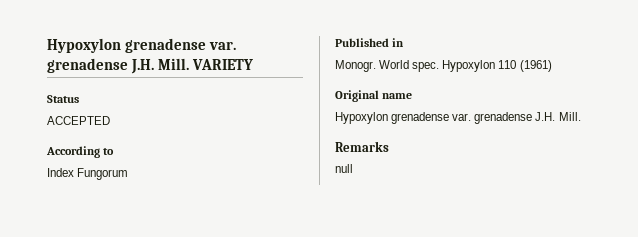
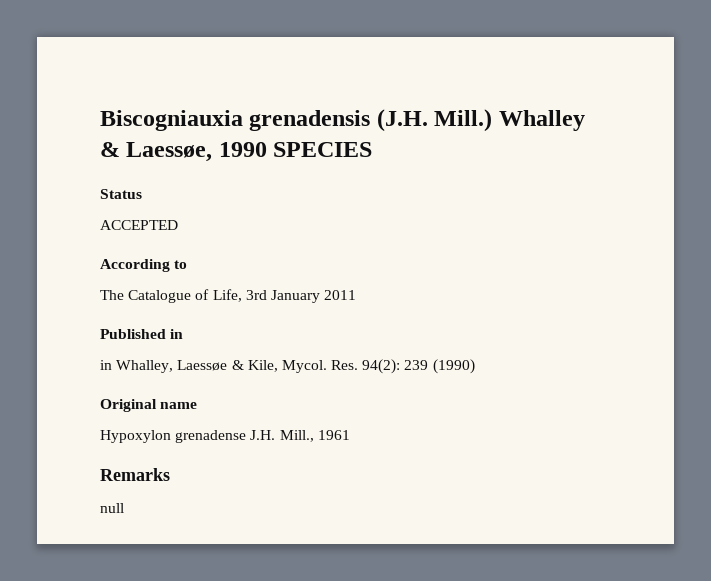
- Hypoxylon grenadense var. grenadense J.H. Mill. VARIETY
+ Biscogniauxia grenadensis (J.H. Mill.) Whalley & Laessøe, 1990 SPECIES
  Status
  ACCEPTED
  According to
- Index Fungorum
+ The Catalogue of Life, 3rd January 2011
  Published in
- Monogr. World spec. Hypoxylon 110 (1961)
+ in Whalley, Laessøe & Kile, Mycol. Res. 94(2): 239 (1990)
  Original name
- Hypoxylon grenadense var. grenadense J.H. Mill.
+ Hypoxylon grenadense J.H. Mill., 1961

